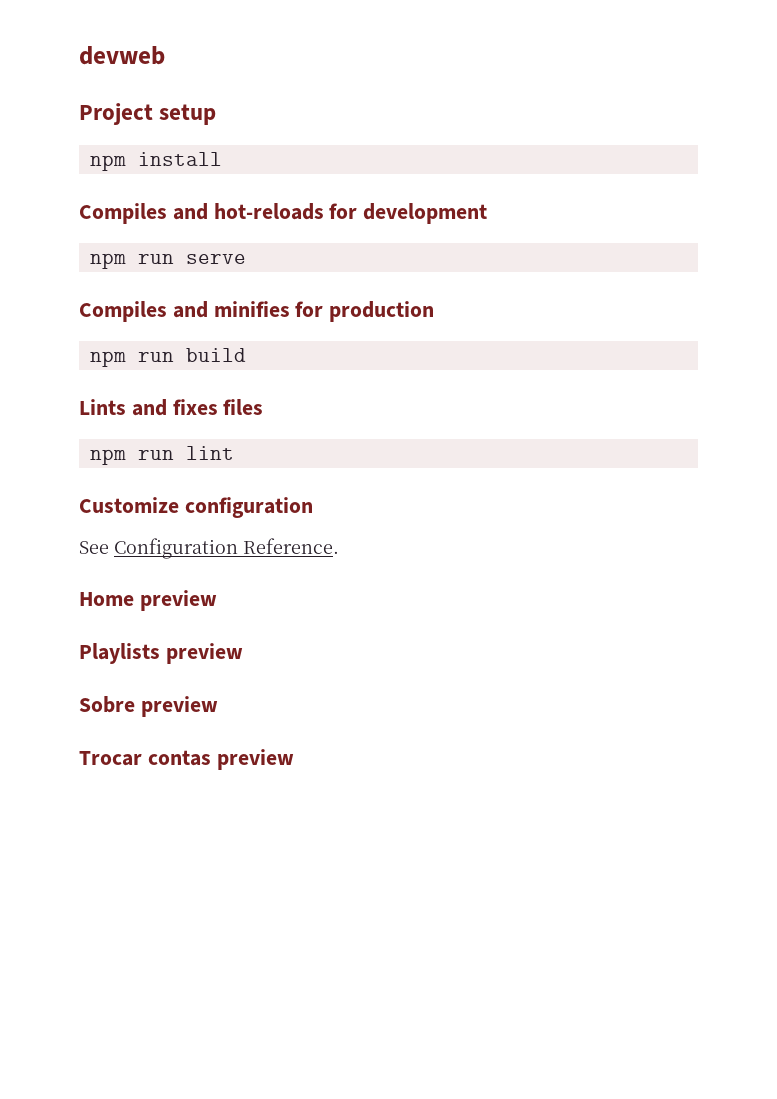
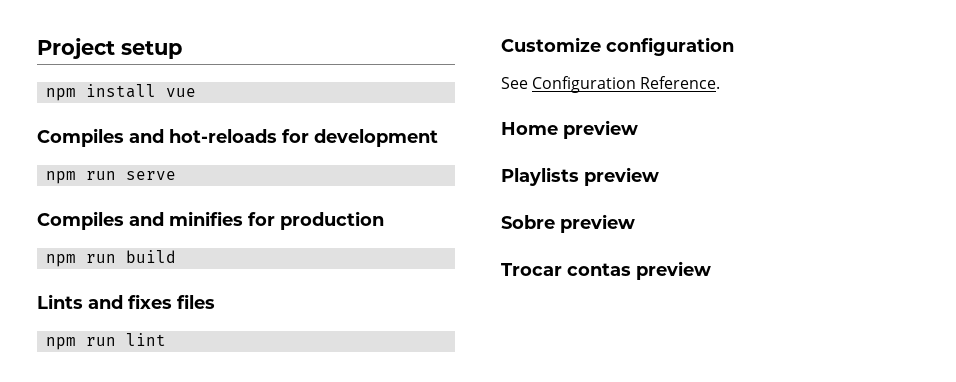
- devweb
- npm install
+ npm install vue

